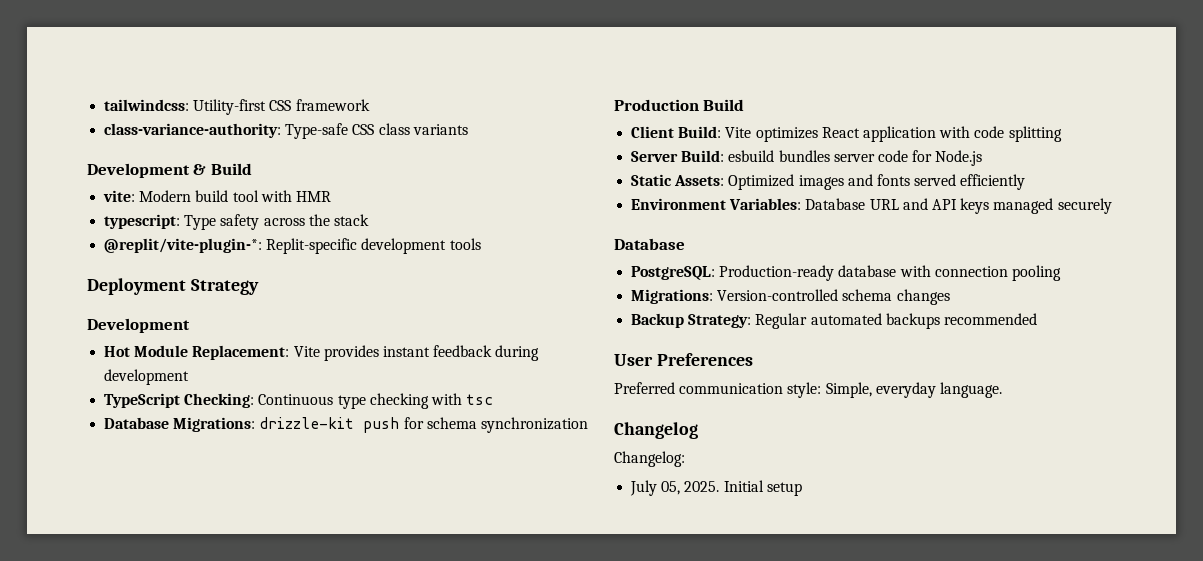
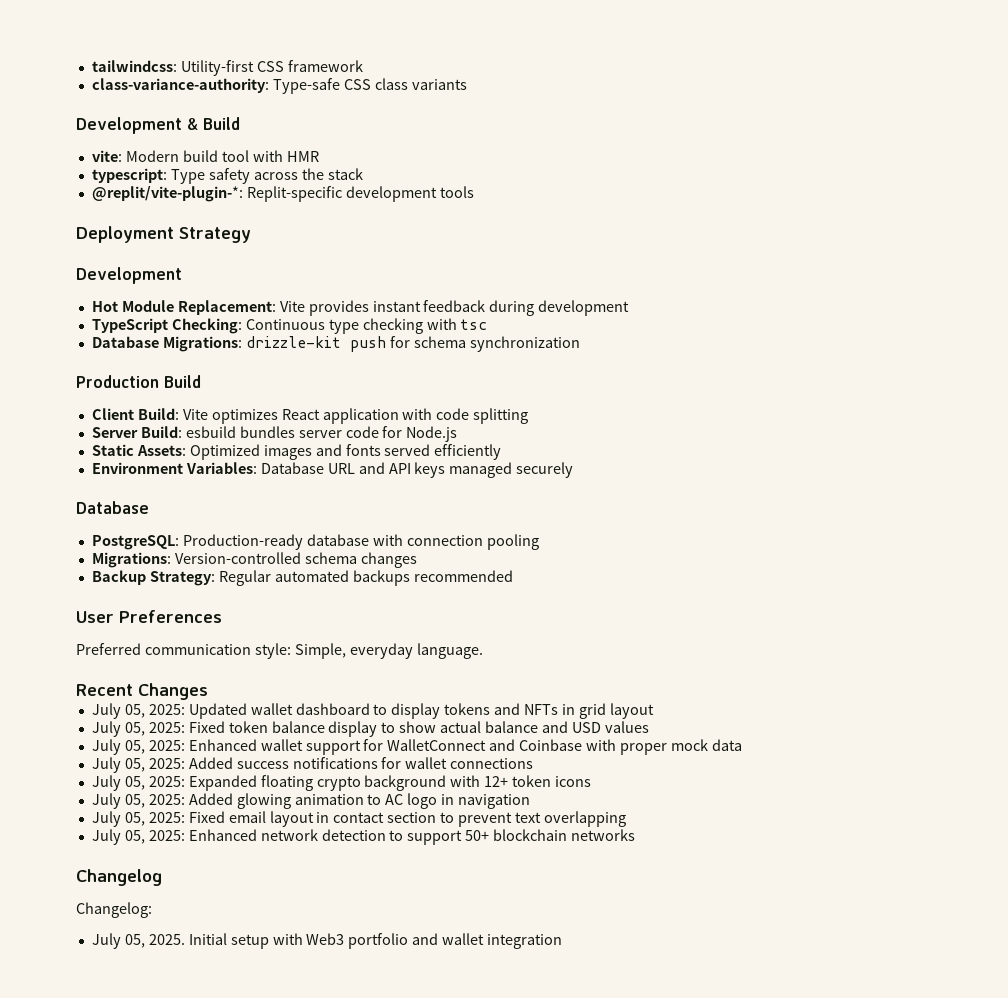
+ Recent Changes
+ July 05, 2025: Updated wallet dashboard to display tokens and NFTs in grid layout
+ July 05, 2025: Fixed token balance display to show actual balance and USD values
+ July 05, 2025: Enhanced wallet support for WalletConnect and Coinbase with proper mock data
+ July 05, 2025: Added success notifications for wallet connections
+ July 05, 2025: Expanded floating crypto background with 12+ token icons
+ July 05, 2025: Added glowing animation to AC logo in navigation
+ July 05, 2025: Fixed email layout in contact section to prevent text overlapping
+ July 05, 2025: Enhanced network detection to support 50+ blockchain networks
- Initial setup
+ Initial setup with Web3 portfolio and wallet integration

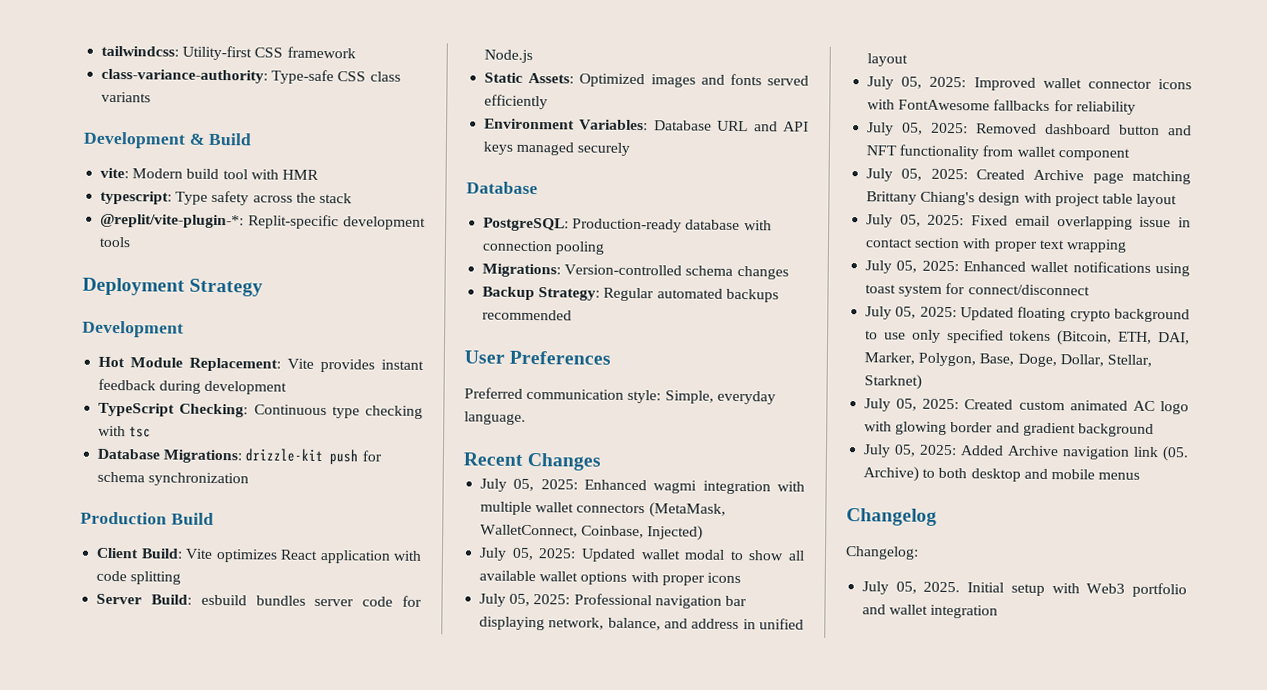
+ July 05, 2025: Enhanced wagmi integration with multiple wallet connectors (MetaMask, WalletConnect, Coinbase, Injected)
- July 05, 2025: Updated wallet dashboard to display tokens and NFTs in grid layout
+ July 05, 2025: Updated wallet modal to show all available wallet options with proper icons
+ July 05, 2025: Professional navigation bar displaying network, balance, and address in unified layout
+ July 05, 2025: Improved wallet connector icons with FontAwesome fallbacks for reliability
+ July 05, 2025: Removed dashboard button and NFT functionality from wallet component
+ July 05, 2025: Created Archive page matching Brittany Chiang's design with project table layout
- July 05, 2025: Fixed token balance display to show actual balance and USD values
+ July 05, 2025: Fixed email overlapping issue in contact section with proper text wrapping
- July 05, 2025: Enhanced wallet support for WalletConnect and Coinbase with proper mock data
- July 05, 2025: Added success notifications for wallet connections
- July 05, 2025: Expanded floating crypto background with 12+ token icons
- July 05, 2025: Added glowing animation to AC logo in navigation
- July 05, 2025: Fixed email layout in contact section to prevent text overlapping
- July 05, 2025: Enhanced network detection to support 50+ blockchain networks
+ July 05, 2025: Enhanced wallet notifications using toast system for connect/disconnect
+ July 05, 2025: Updated floating crypto background to use only specified tokens (Bitcoin, ETH, DAI, Marker, Polygon, Base, Doge, Dollar, Stellar, Starknet)
+ July 05, 2025: Created custom animated AC logo with glowing border and gradient background
+ July 05, 2025: Added Archive navigation link (05. Archive) to both desktop and mobile menus

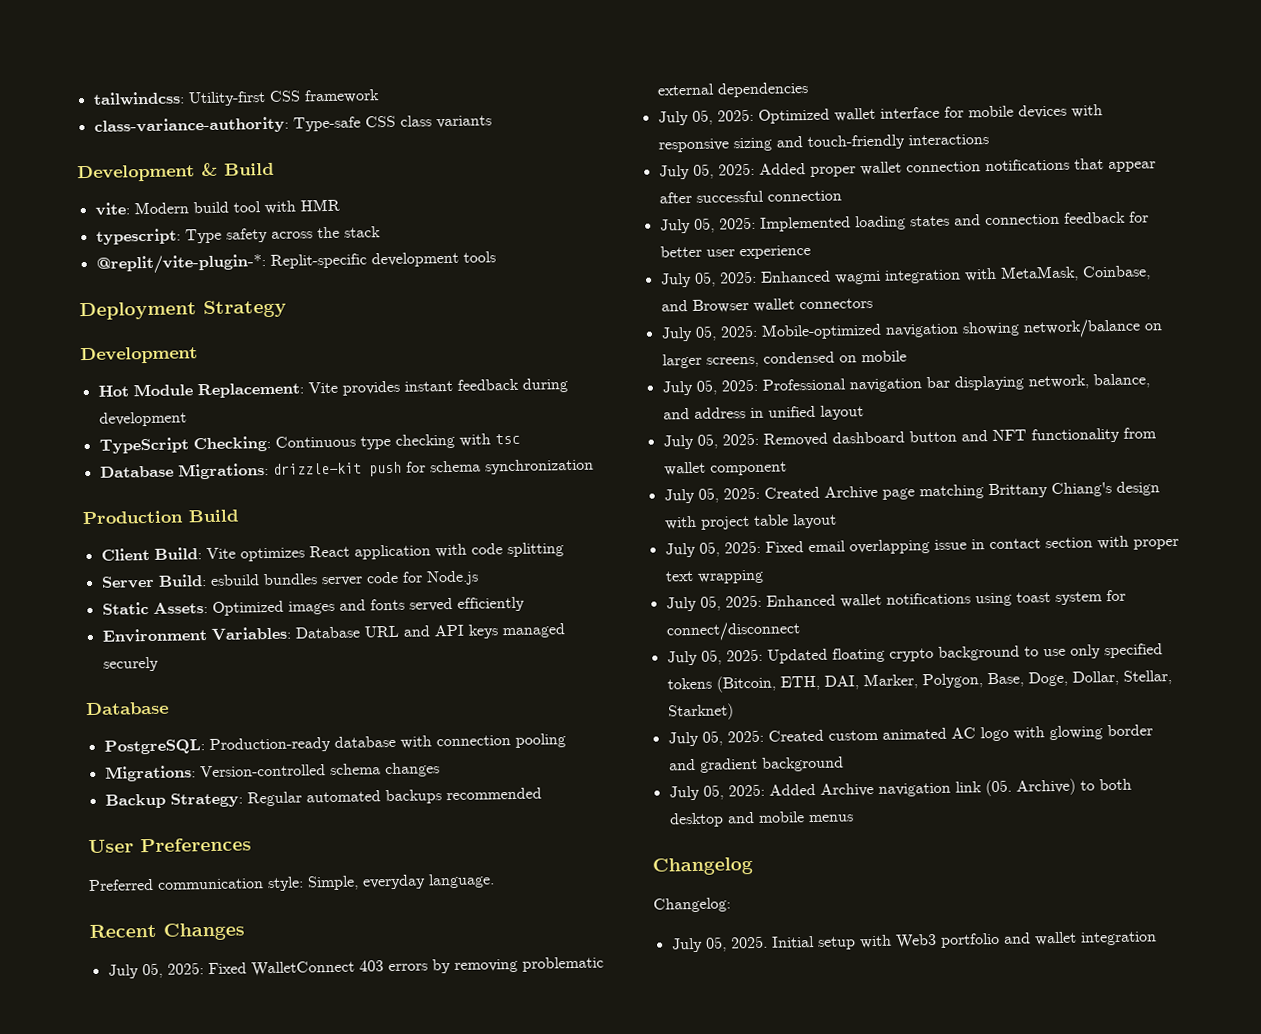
+ July 05, 2025: Fixed WalletConnect 403 errors by removing problematic external dependencies
+ July 05, 2025: Optimized wallet interface for mobile devices with responsive sizing and touch-friendly interactions
+ July 05, 2025: Added proper wallet connection notifications that appear after successful connection
+ July 05, 2025: Implemented loading states and connection feedback for better user experience
- July 05, 2025: Enhanced wagmi integration with multiple wallet connectors (MetaMask, WalletConnect, Coinbase, Injected)
- July 05, 2025: Updated wallet modal to show all available wallet options with proper icons
+ July 05, 2025: Enhanced wagmi integration with MetaMask, Coinbase, and Browser wallet connectors
+ July 05, 2025: Mobile-optimized navigation showing network/balance on larger screens, condensed on mobile
- July 05, 2025: Improved wallet connector icons with FontAwesome fallbacks for reliability

